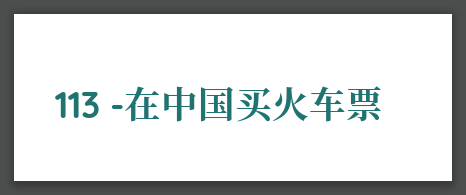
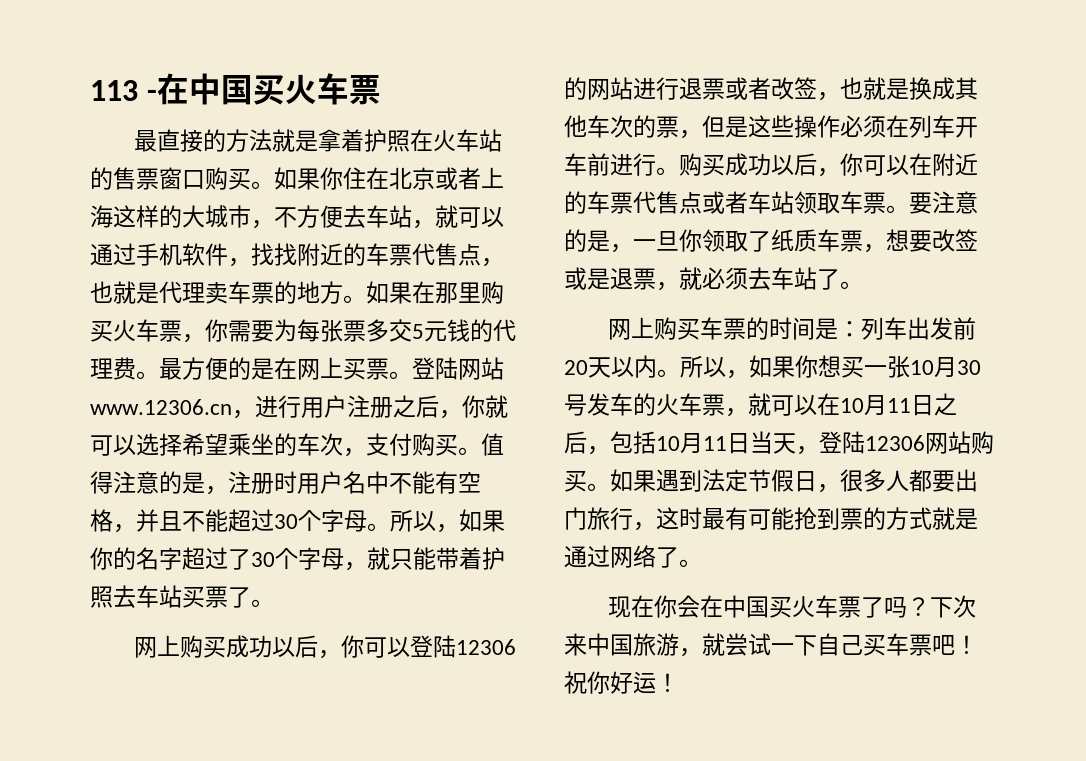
+ 最直接的方法就是拿着护照在火车站的售票窗口购买。如果你住在北京或者上海这样的大城市，不方便去车站，就可以通过手机软件，找找附近的车票代售点，也就是代理卖车票的地方。如果在那里购买火车票，你需要为每张票多交5元钱的代理费。最方便的是在网上买票。登陆网站www.12306.cn，进行用户注册之后，你就可以选择希望乘坐的车次，支付购买。值得注意的是，注册时用户名中不能有空格，并且不能超过30个字母。所以，如果你的名字超过了30个字母，就只能带着护照去车站买票了。
+ 网上购买成功以后，你可以登陆12306的网站进行退票或者改签，也就是换成其他车次的票，但是这些操作必须在列车开车前进行。购买成功以后，你可以在附近的车票代售点或者车站领取车票。要注意的是，一旦你领取了纸质车票，想要改签或是退票，就必须去车站了。
+ 网上购买车票的时间是：列车出发前20天以内。所以，如果你想买一张10月30号发车的火车票，就可以在10月11日之后，包括10月11日当天，登陆12306网站购买。如果遇到法定节假日，很多人都要出门旅行，这时最有可能抢到票的方式就是通过网络了。
+ 现在你会在中国买火车票了吗？下次来中国旅游，就尝试一下自己买车票吧！祝你好运！

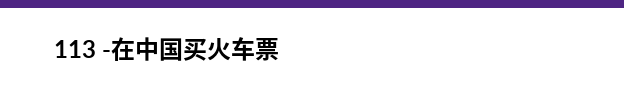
- 最直接的方法就是拿着护照在火车站的售票窗口购买。如果你住在北京或者上海这样的大城市，不方便去车站，就可以通过手机软件，找找附近的车票代售点，也就是代理卖车票的地方。如果在那里购买火车票，你需要为每张票多交5元钱的代理费。最方便的是在网上买票。登陆网站www.12306.cn，进行用户注册之后，你就可以选择希望乘坐的车次，支付购买。值得注意的是，注册时用户名中不能有空格，并且不能超过30个字母。所以，如果你的名字超过了30个字母，就只能带着护照去车站买票了。
- 网上购买成功以后，你可以登陆12306的网站进行退票或者改签，也就是换成其他车次的票，但是这些操作必须在列车开车前进行。购买成功以后，你可以在附近的车票代售点或者车站领取车票。要注意的是，一旦你领取了纸质车票，想要改签或是退票，就必须去车站了。
- 网上购买车票的时间是：列车出发前20天以内。所以，如果你想买一张10月30号发车的火车票，就可以在10月11日之后，包括10月11日当天，登陆12306网站购买。如果遇到法定节假日，很多人都要出门旅行，这时最有可能抢到票的方式就是通过网络了。
- 现在你会在中国买火车票了吗？下次来中国旅游，就尝试一下自己买车票吧！祝你好运！

